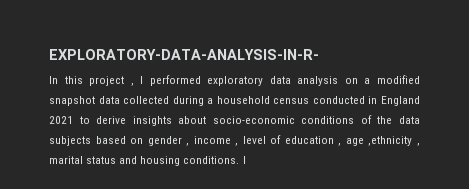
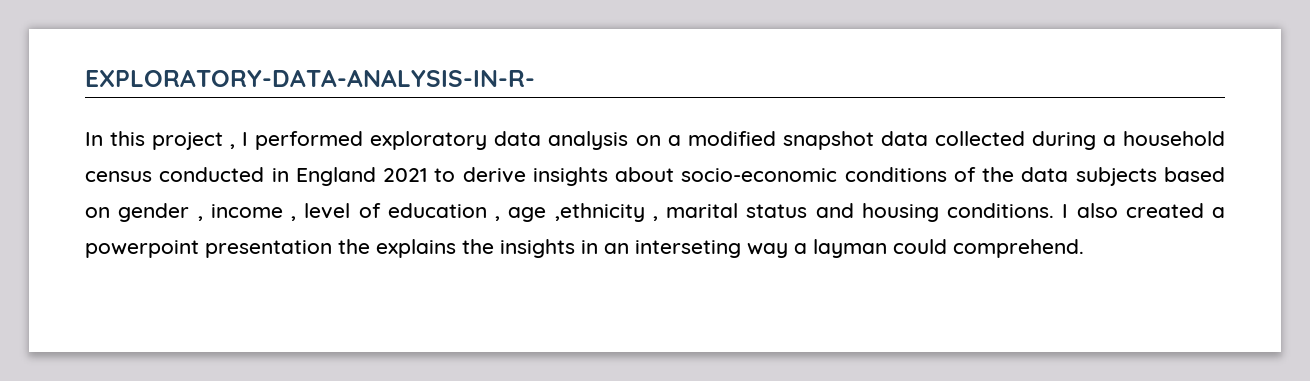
- In this project , I performed exploratory data analysis on a modified snapshot data collected during a household census conducted in England 2021 to derive insights about socio-economic conditions of the data subjects based on gender , income , level of education , age ,ethnicity , marital status and housing conditions. I
+ In this project , I performed exploratory data analysis on a modified snapshot data collected during a household census conducted in England 2021 to derive insights about socio-economic conditions of the data subjects based on gender , income , level of education , age ,ethnicity , marital status and housing conditions. I also created a powerpoint presentation the explains the insights in an interseting way a layman could comprehend.

